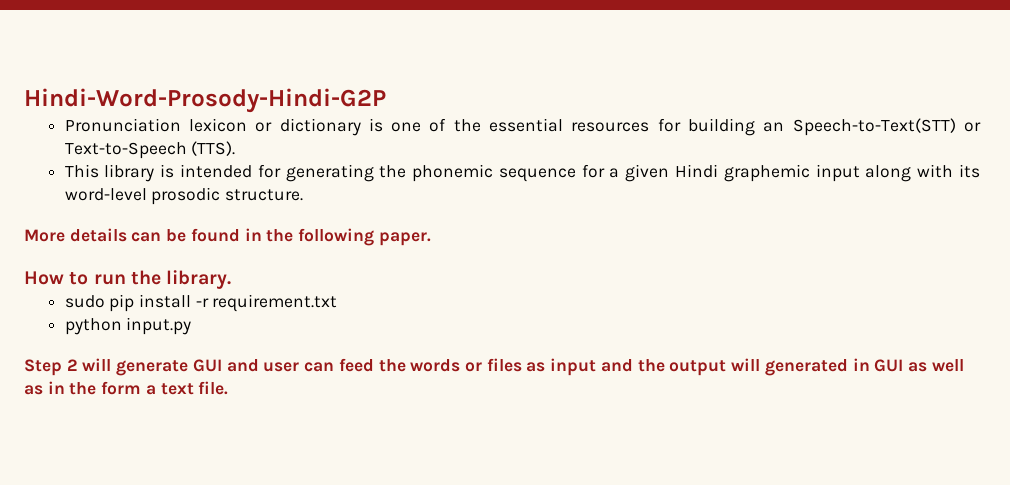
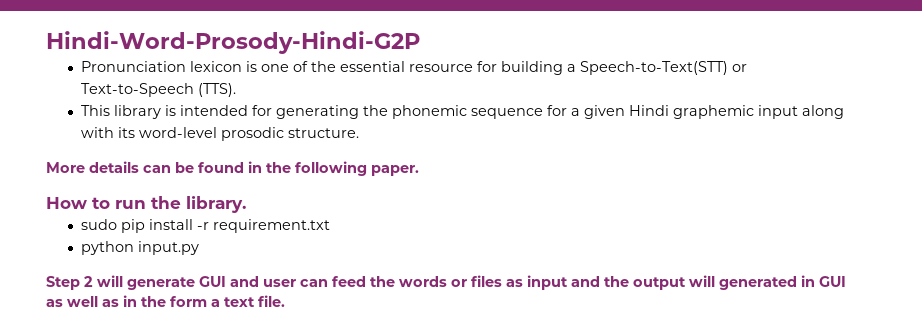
- Pronunciation lexicon or dictionary is one of the essential resources for building an Speech-to-Text(STT) or Text-to-Speech (TTS).
+ Pronunciation lexicon is one of the essential resource for building a Speech-to-Text(STT) or Text-to-Speech (TTS).

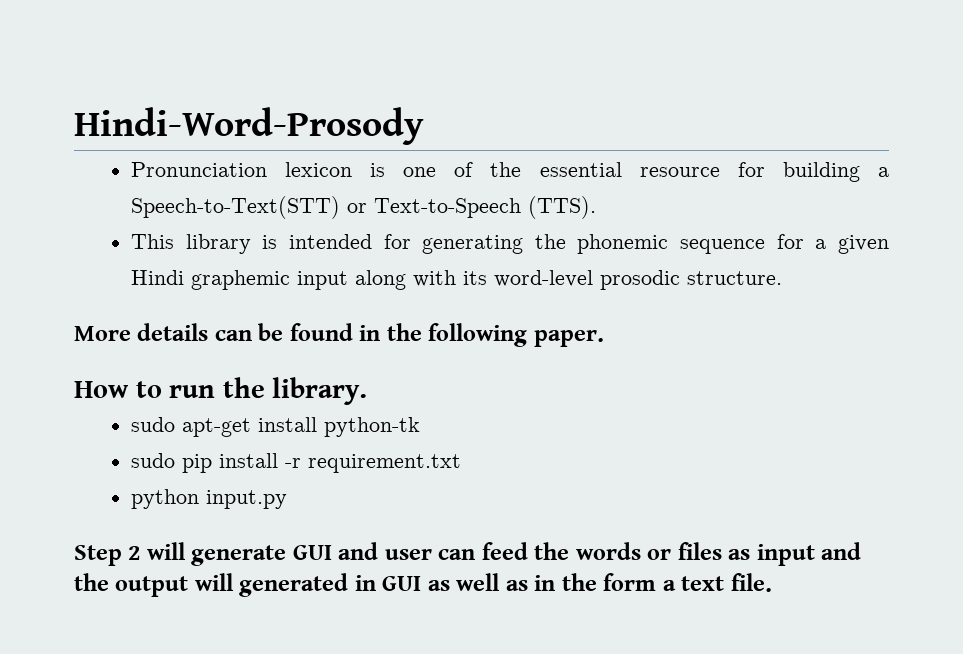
- Hindi-Word-Prosody-Hindi-G2P
+ Hindi-Word-Prosody
+ sudo apt-get install python-tk

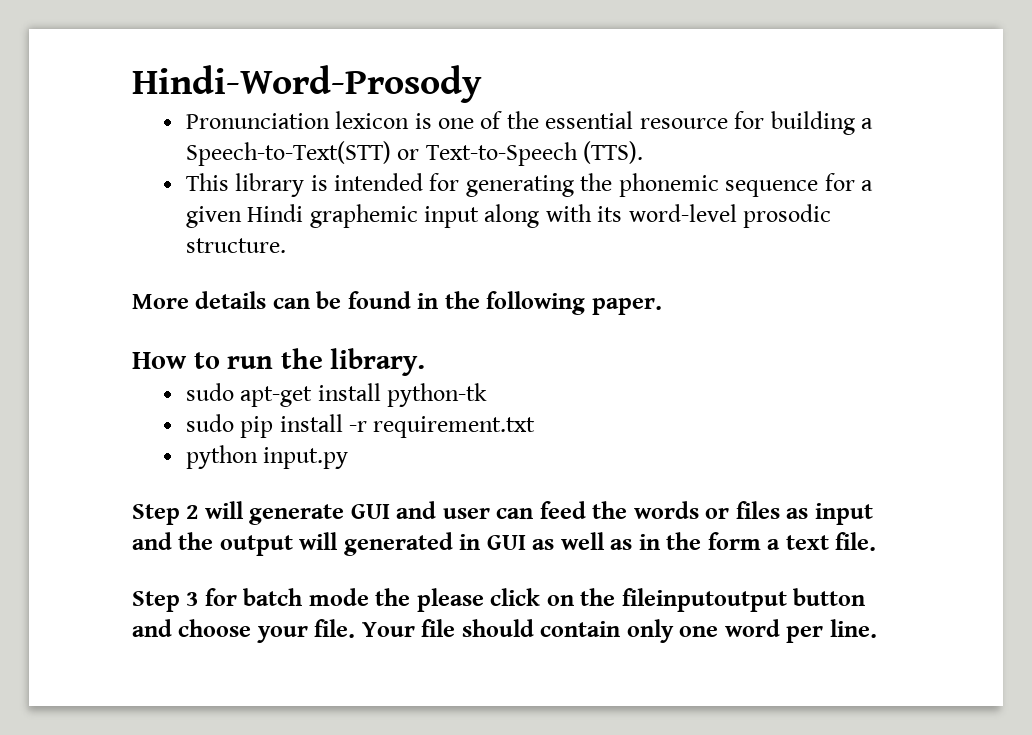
+ Step 3 for batch mode the please click on the fileinputoutput button and choose your file. Your file should contain only one word per line.

